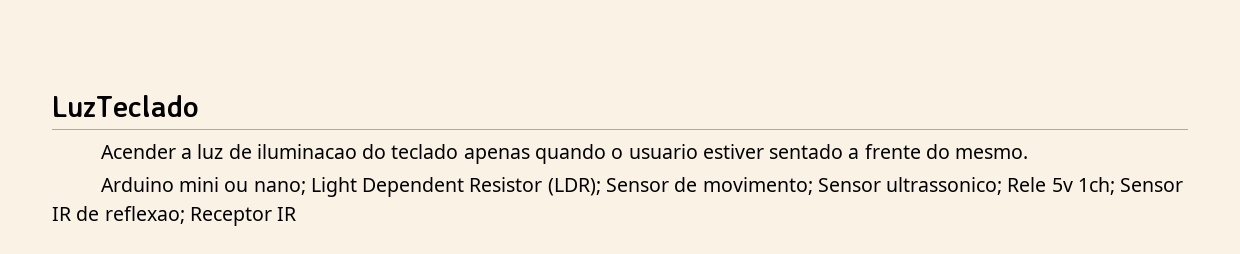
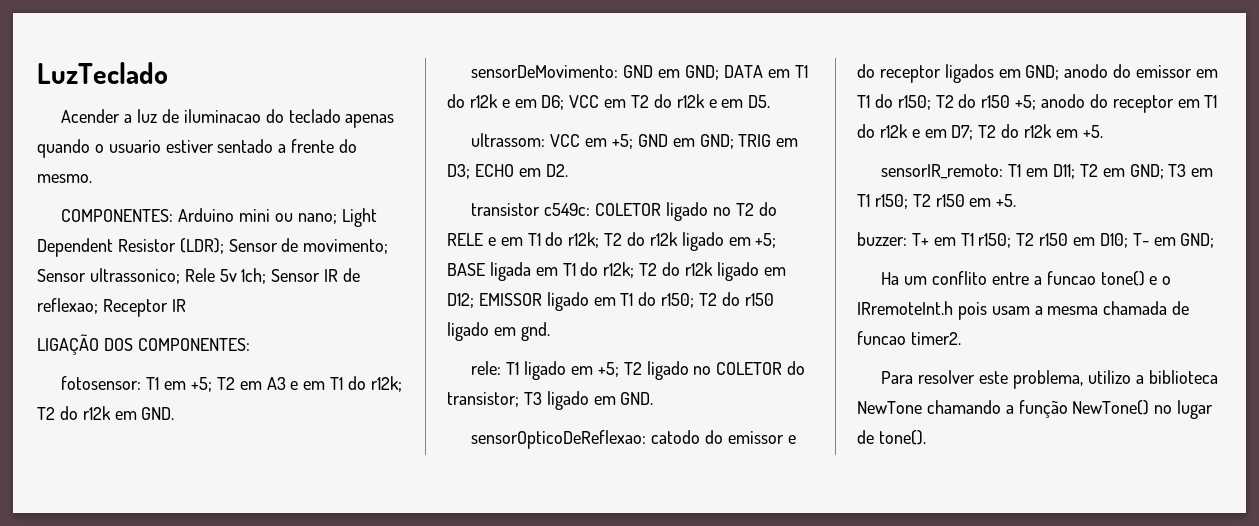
- Arduino mini ou nano; Light Dependent Resistor (LDR); Sensor de movimento; Sensor ultrassonico; Rele 5v 1ch; Sensor IR de reflexao; Receptor IR
+ COMPONENTES: Arduino mini ou nano; Light Dependent Resistor (LDR); Sensor de movimento; Sensor ultrassonico; Rele 5v 1ch; Sensor IR de reflexao; Receptor IR
+ LIGAÇÃO DOS COMPONENTES:
+ fotosensor: T1 em +5; T2 em A3 e em T1 do r12k; T2 do r12k em GND.
+ sensorDeMovimento: GND em GND; DATA em T1 do r12k e em D6; VCC em T2 do r12k e em D5.
+ ultrassom: VCC em +5; GND em GND; TRIG em D3; ECHO em D2.
+ transistor c549c: COLETOR ligado no T2 do RELE e em T1 do r12k; T2 do r12k ligado em +5; BASE ligada em T1 do r12k; T2 do r12k ligado em D12; EMISSOR ligado em T1 do r150; T2 do r150 ligado em gnd.
+ rele: T1 ligado em +5; T2 ligado no COLETOR do transistor; T3 ligado em GND.
+ sensorOpticoDeReflexao: catodo do emissor e do receptor ligados em GND; anodo do emissor em T1 do r150; T2 do r150 +5; anodo do receptor em T1 do r12k e em D7; T2 do r12k em +5.
+ sensorIR_remoto: T1 em D11; T2 em GND; T3 em T1 r150; T2 r150 em +5.
+ buzzer: T+ em T1 r150; T2 r150 em D10; T- em GND;
+ Ha um conflito entre a funcao tone() e o IRremoteInt.h pois usam a mesma chamada de funcao timer2.
+ Para resolver este problema, utilizo a biblioteca NewTone chamando a função NewTone() no lugar de tone().

